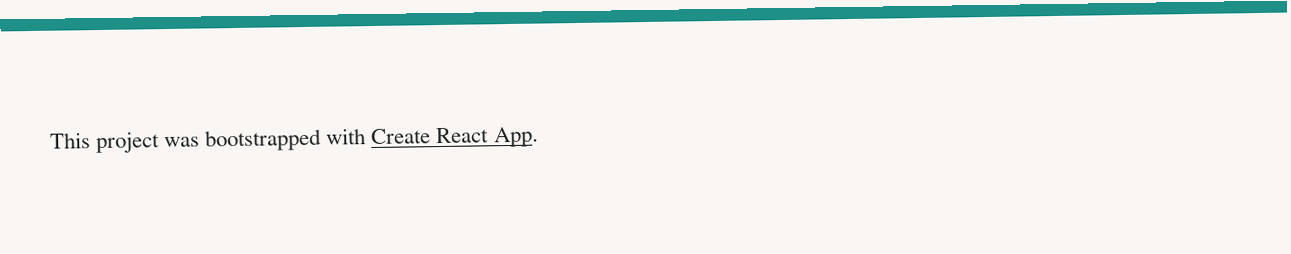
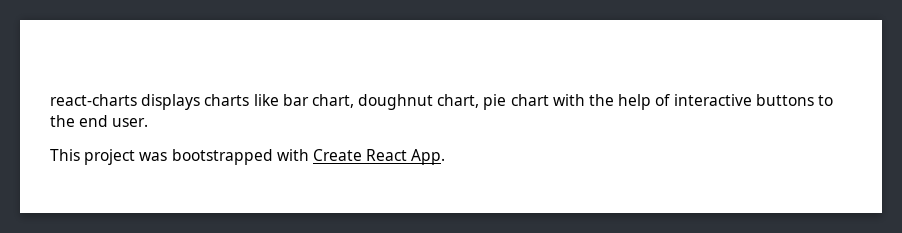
+ react-charts displays charts like bar chart, doughnut chart, pie chart with the help of interactive buttons to the end user.

